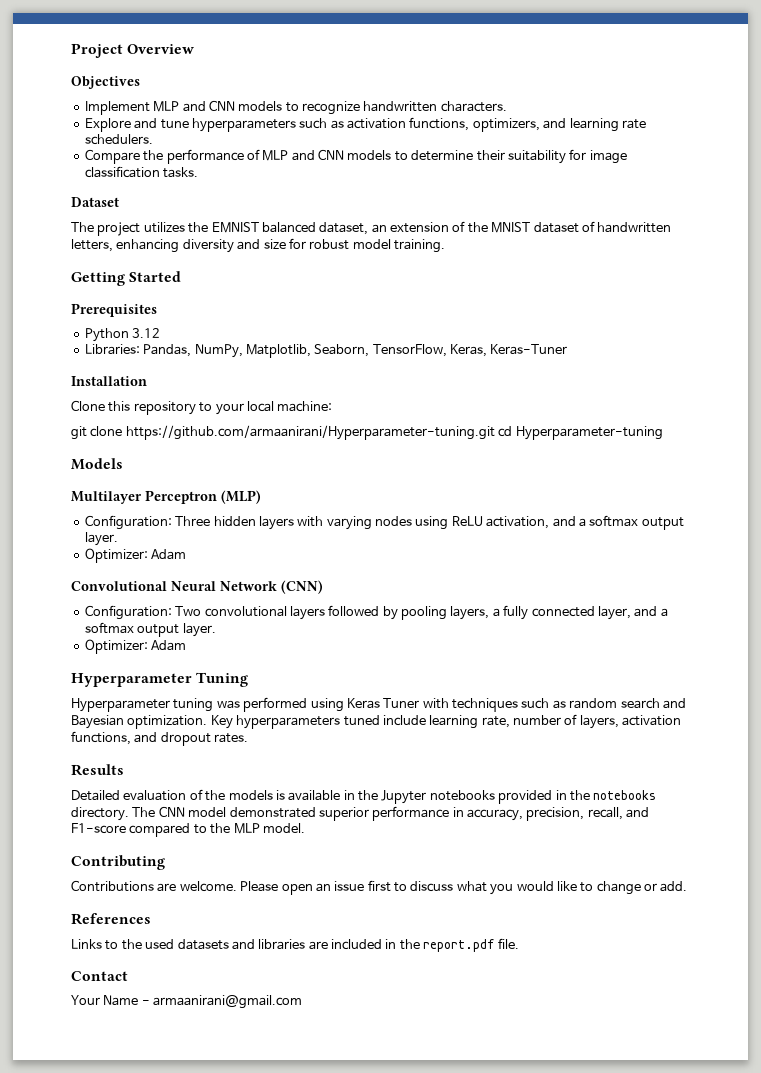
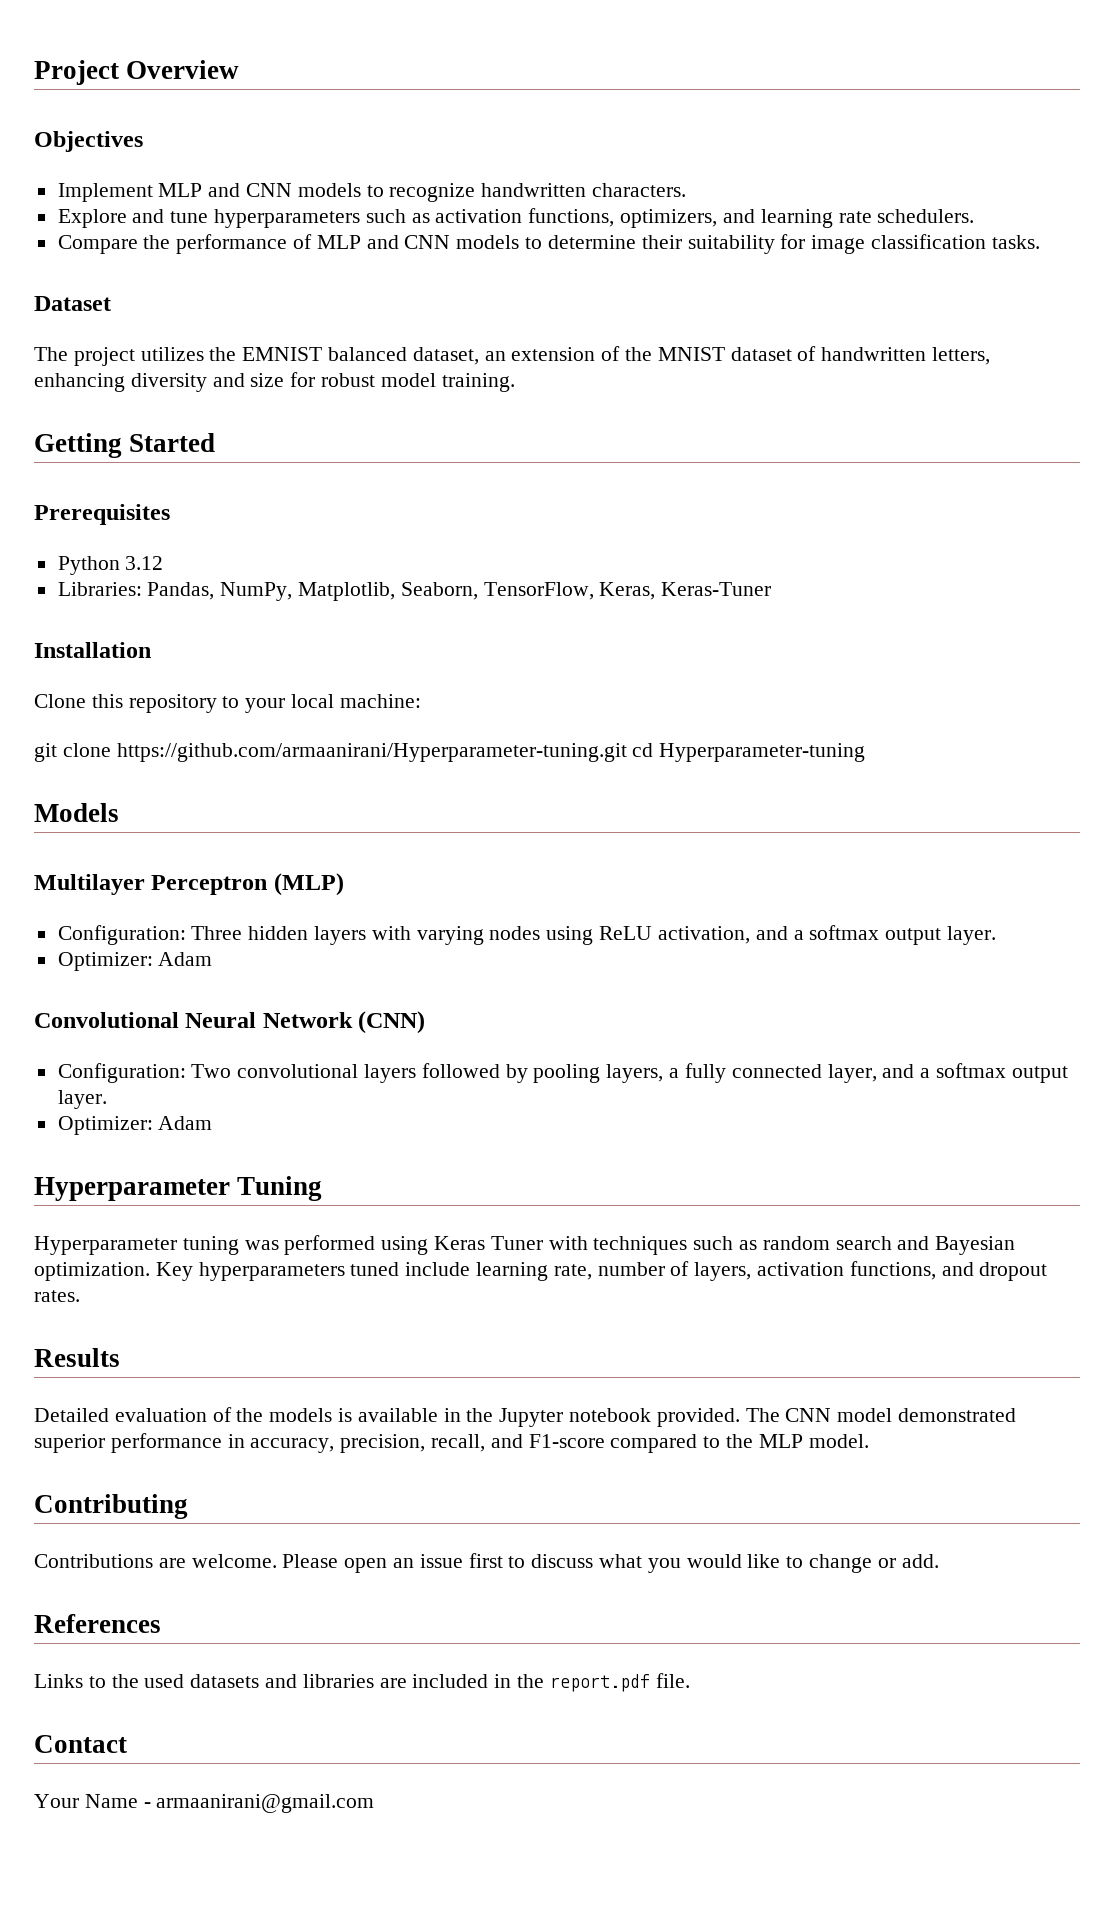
- Detailed evaluation of the models is available in the Jupyter notebooks provided in the notebooks directory.
+ Detailed evaluation of the models is available in the Jupyter notebook provided.

